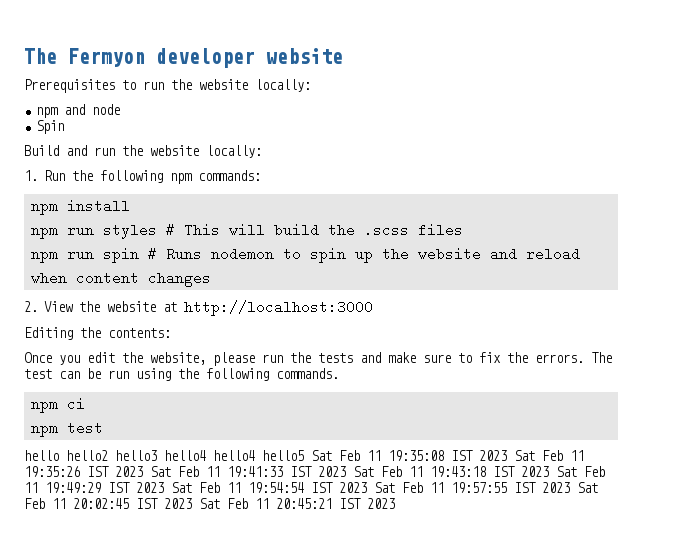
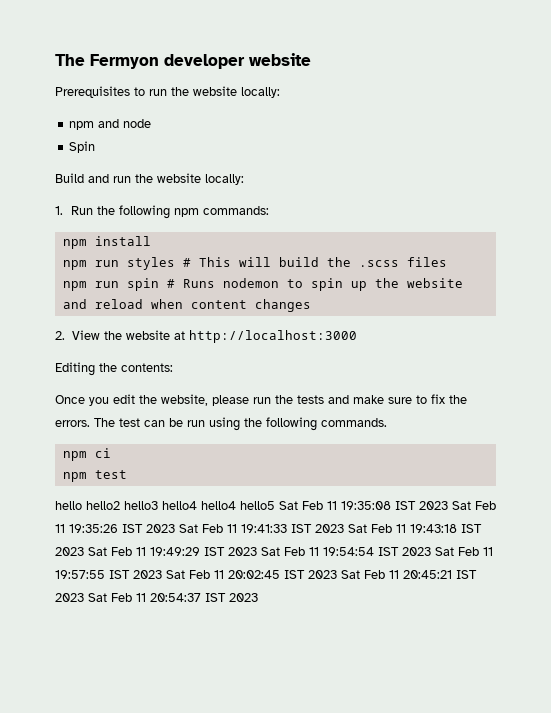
- hello hello2 hello3 hello4 hello4 hello5 Sat Feb 11 19:35:08 IST 2023 Sat Feb 11 19:35:26 IST 2023 Sat Feb 11 19:41:33 IST 2023 Sat Feb 11 19:43:18 IST 2023 Sat Feb 11 19:49:29 IST 2023 Sat Feb 11 19:54:54 IST 2023 Sat Feb 11 19:57:55 IST 2023 Sat Feb 11 20:02:45 IST 2023 Sat Feb 11 20:45:21 IST 2023
+ hello hello2 hello3 hello4 hello4 hello5 Sat Feb 11 19:35:08 IST 2023 Sat Feb 11 19:35:26 IST 2023 Sat Feb 11 19:41:33 IST 2023 Sat Feb 11 19:43:18 IST 2023 Sat Feb 11 19:49:29 IST 2023 Sat Feb 11 19:54:54 IST 2023 Sat Feb 11 19:57:55 IST 2023 Sat Feb 11 20:02:45 IST 2023 Sat Feb 11 20:45:21 IST 2023 Sat Feb 11 20:54:37 IST 2023

